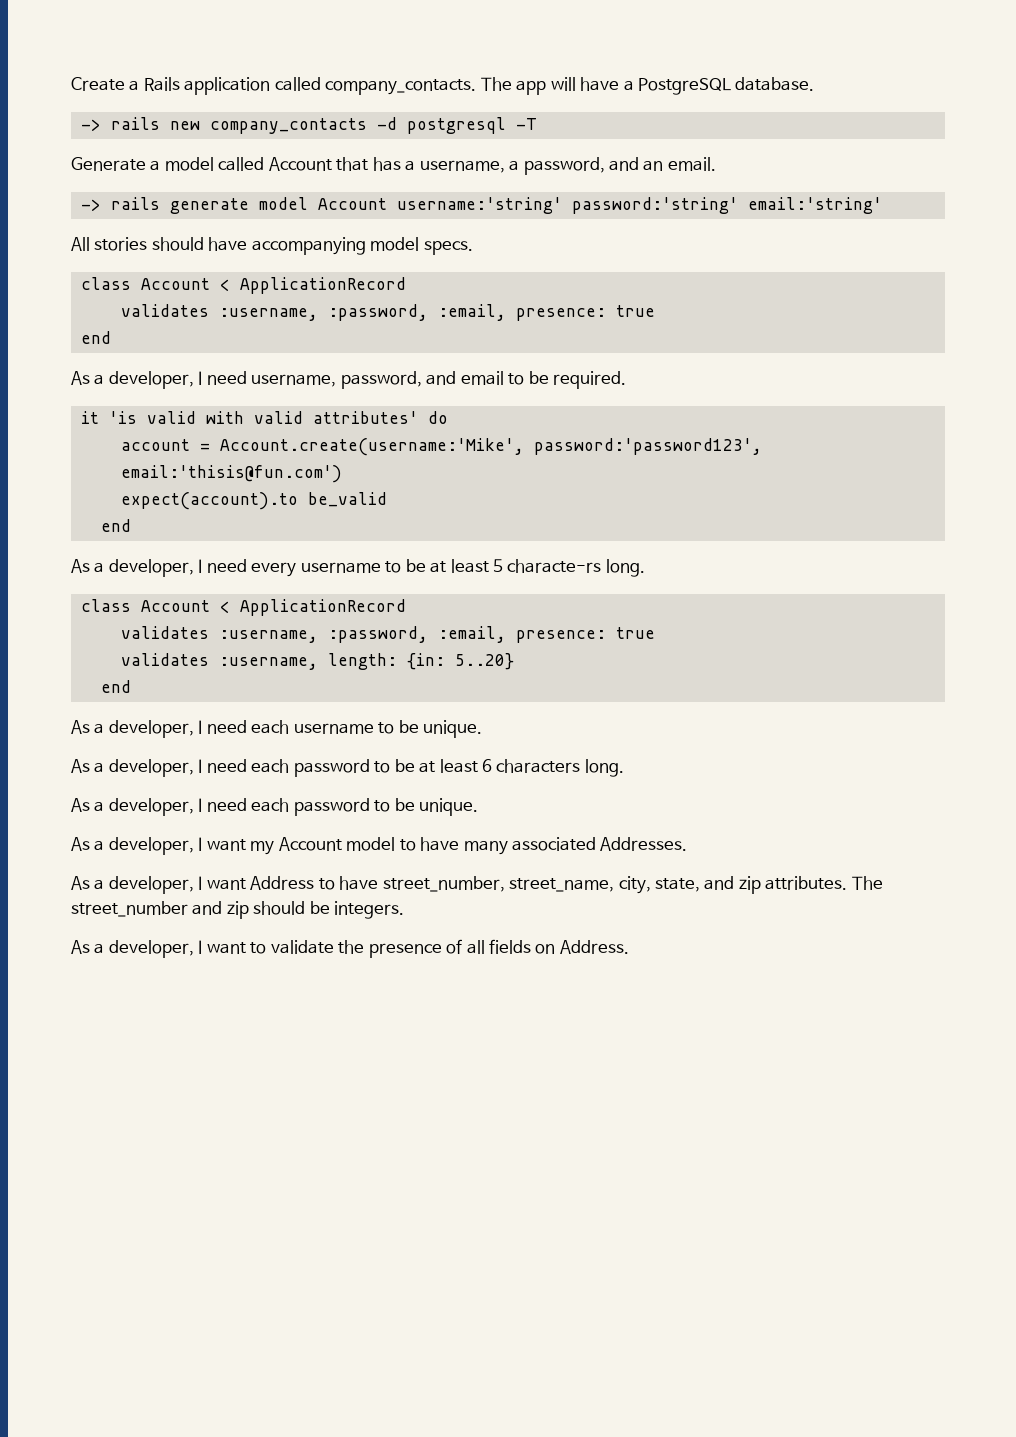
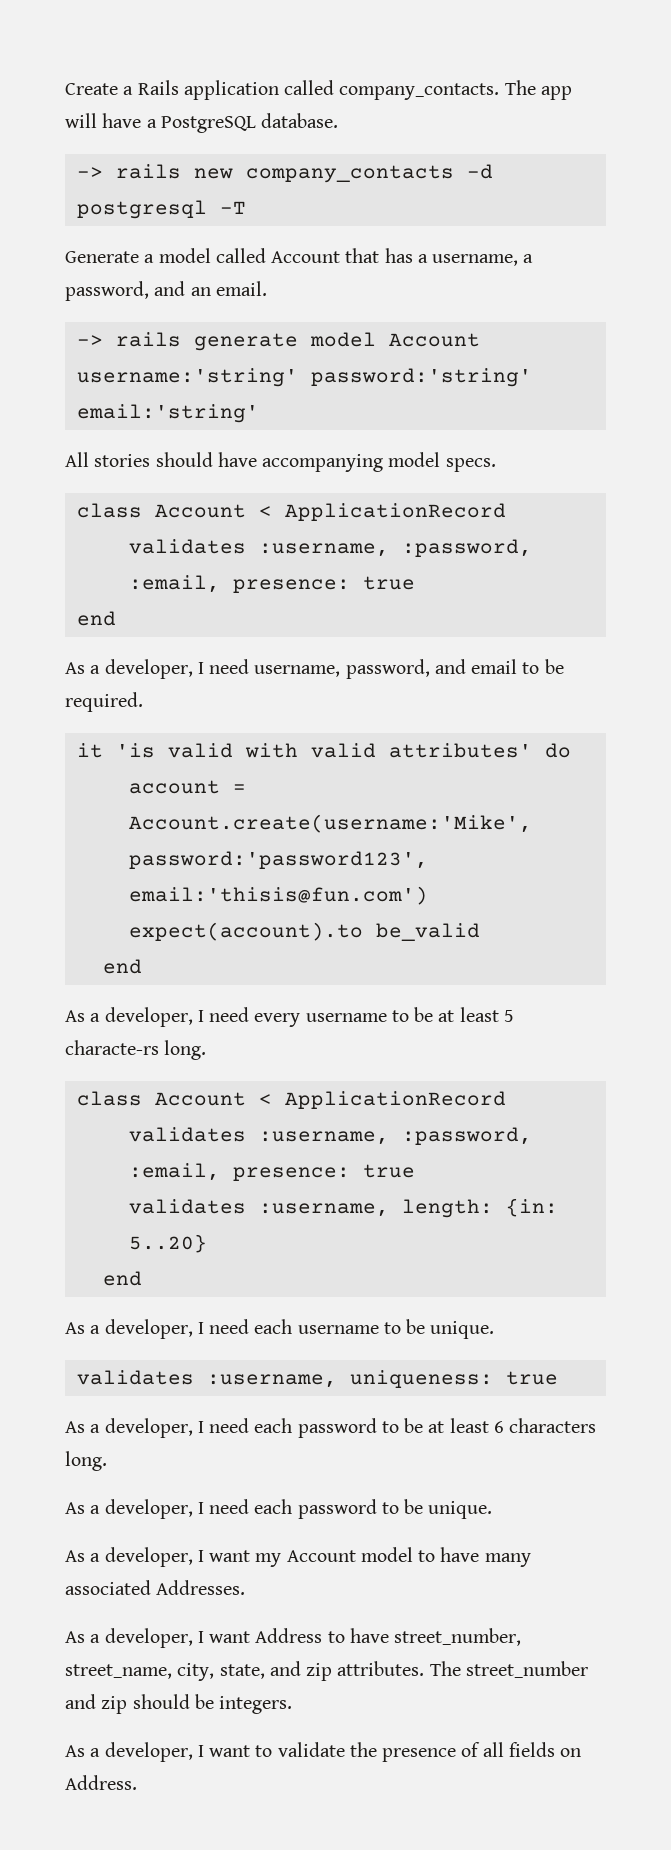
+ validates :username, uniqueness: true

